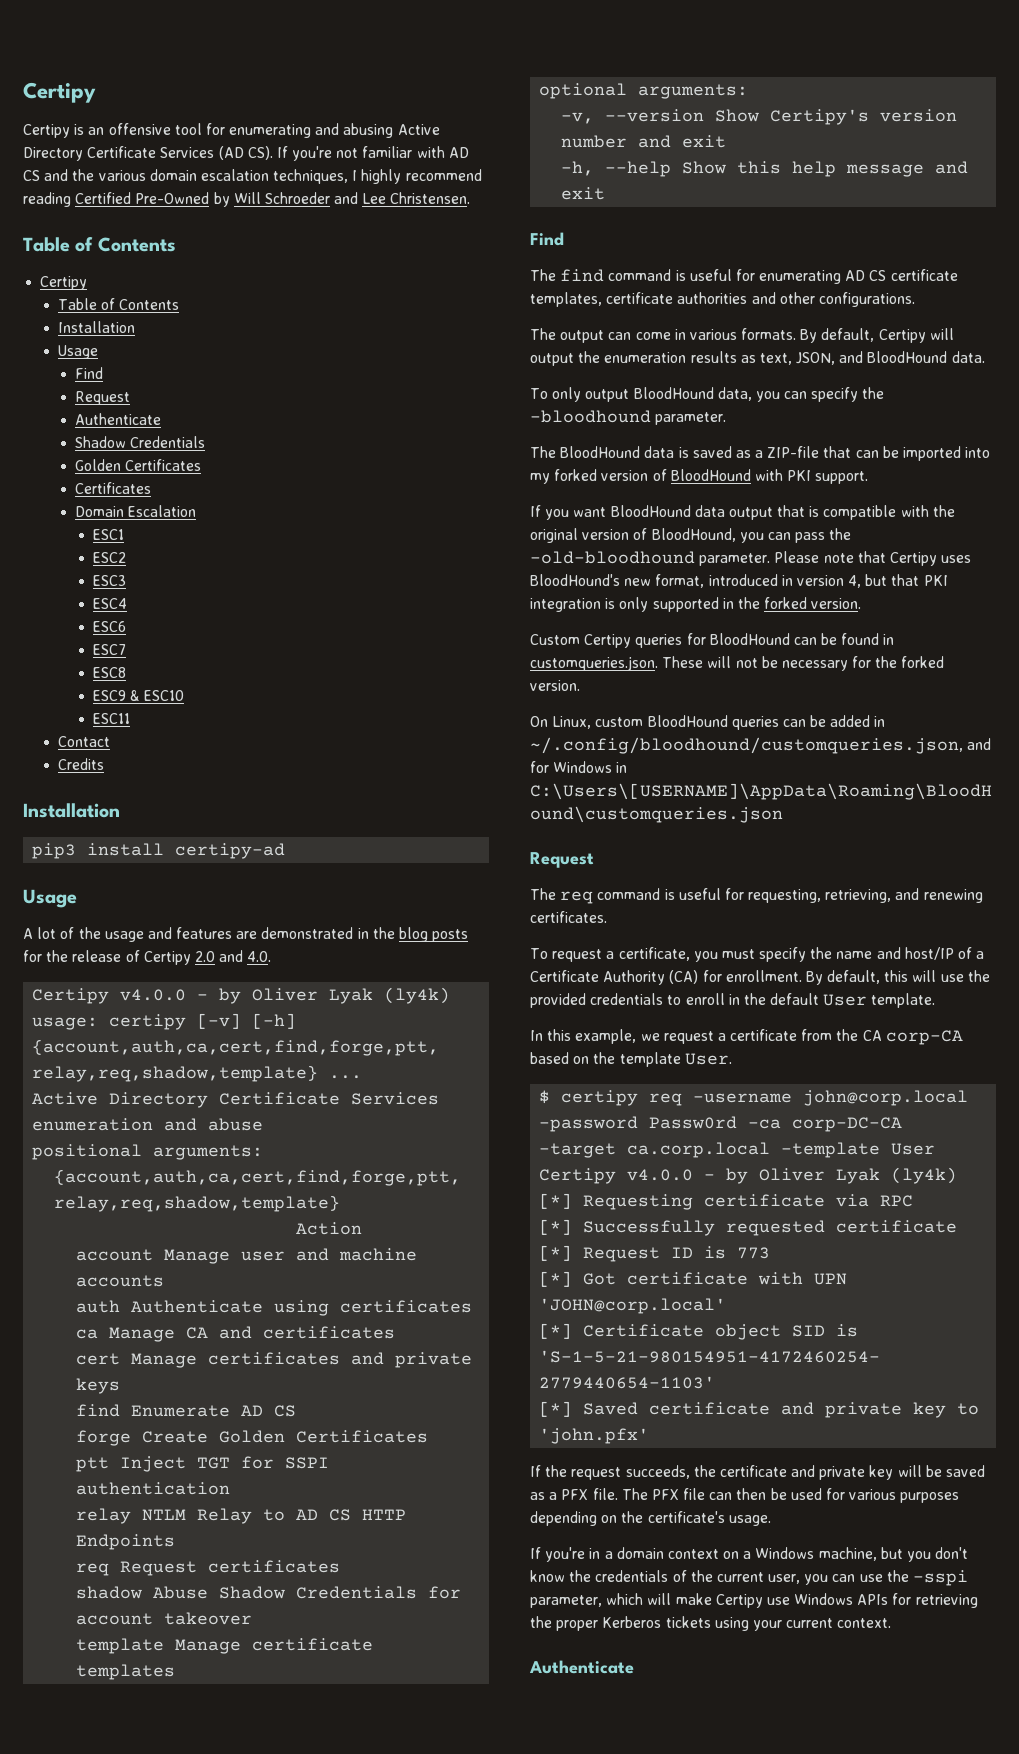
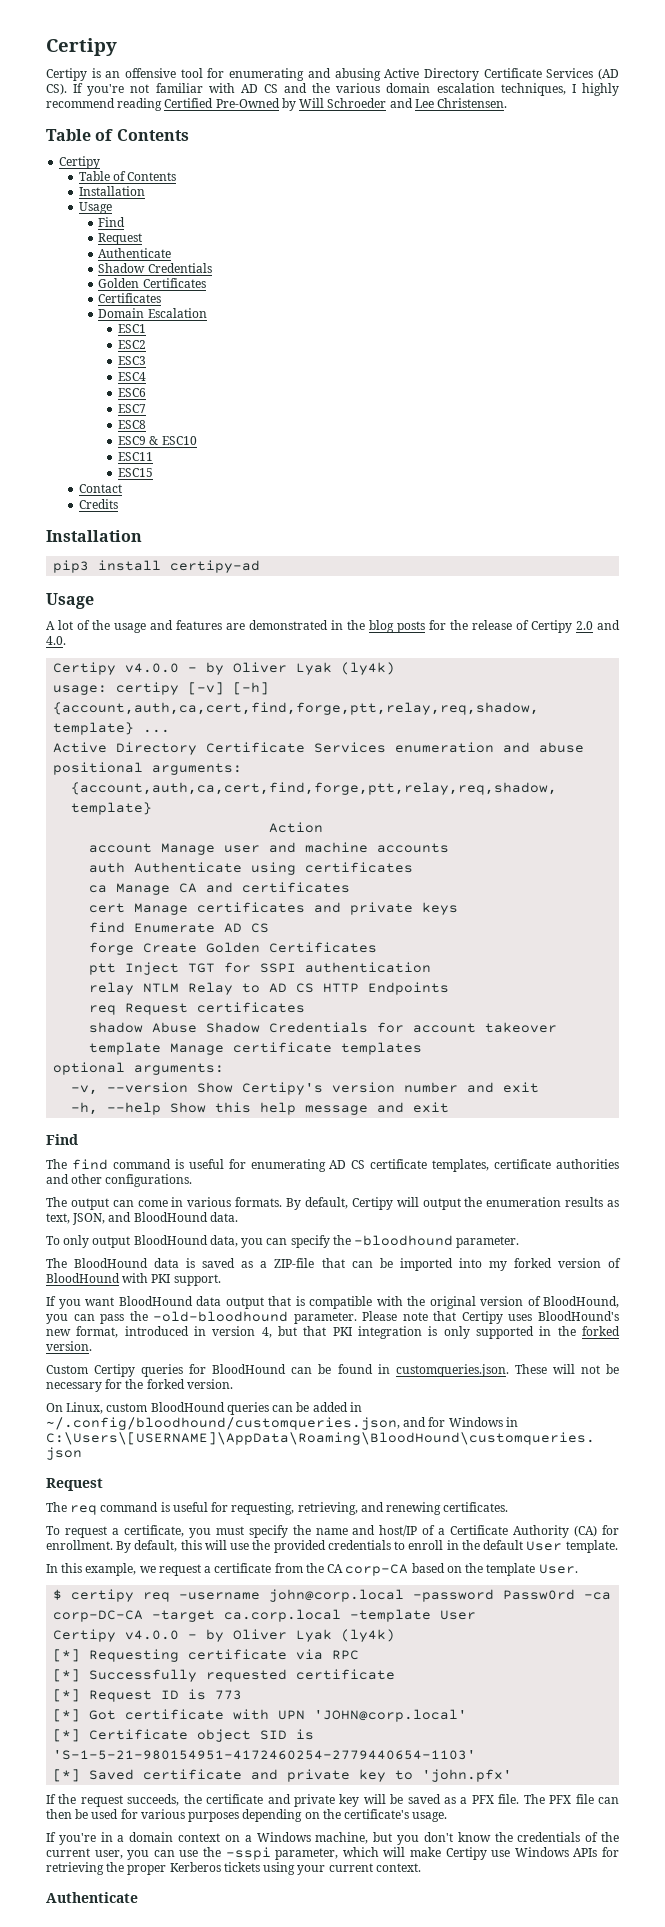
+ ESC15

